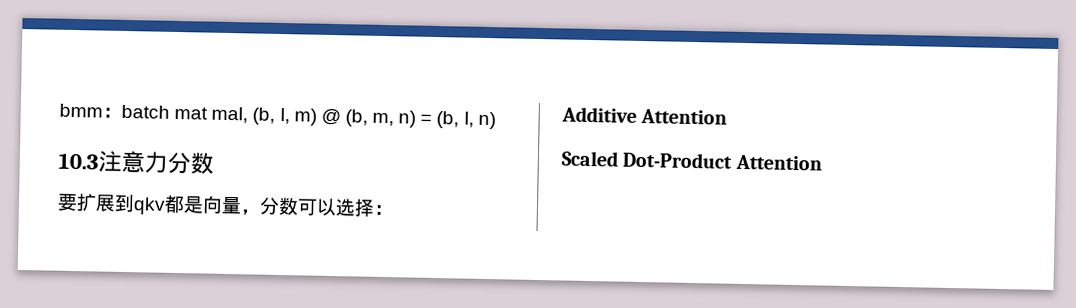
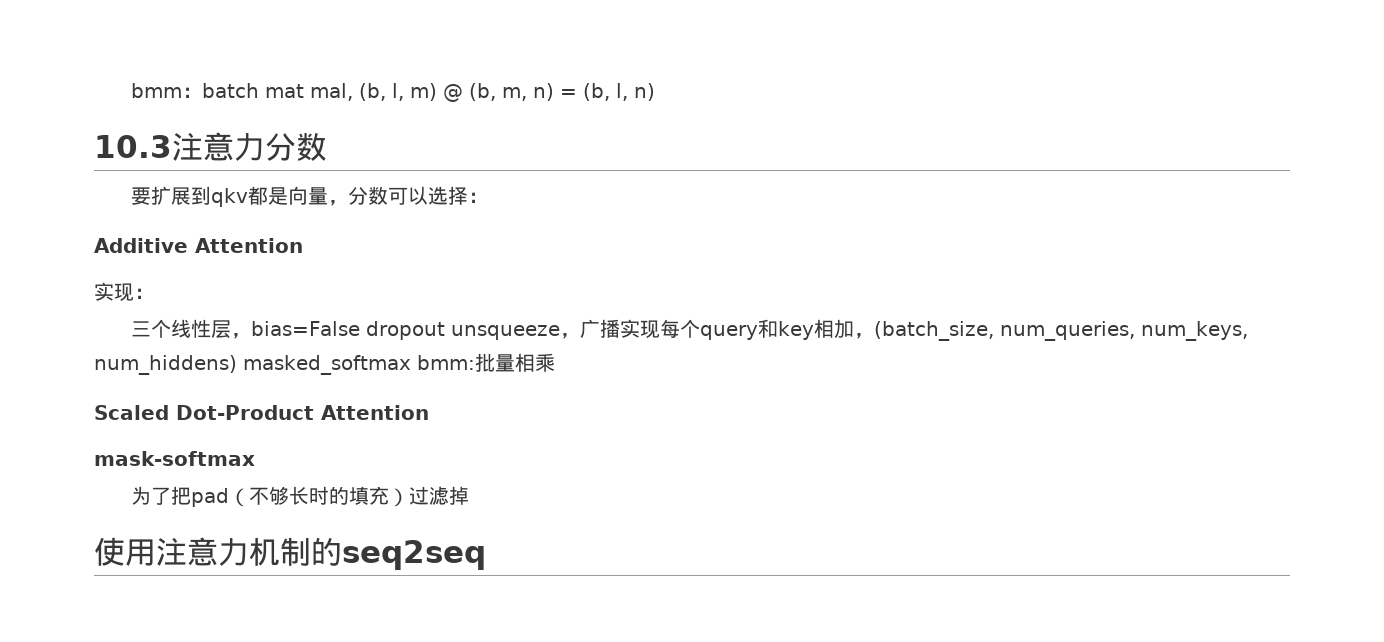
+ 实现：
+ 三个线性层，bias=False dropout unsqueeze，广播实现每个query和key相加，(batch_size, num_queries, num_keys, num_hiddens) masked_softmax bmm:批量相乘
  Scaled Dot-Product Attention
+ mask-softmax
+ 为了把pad（不够长时的填充）过滤掉
+ 使用注意力机制的seq2seq

